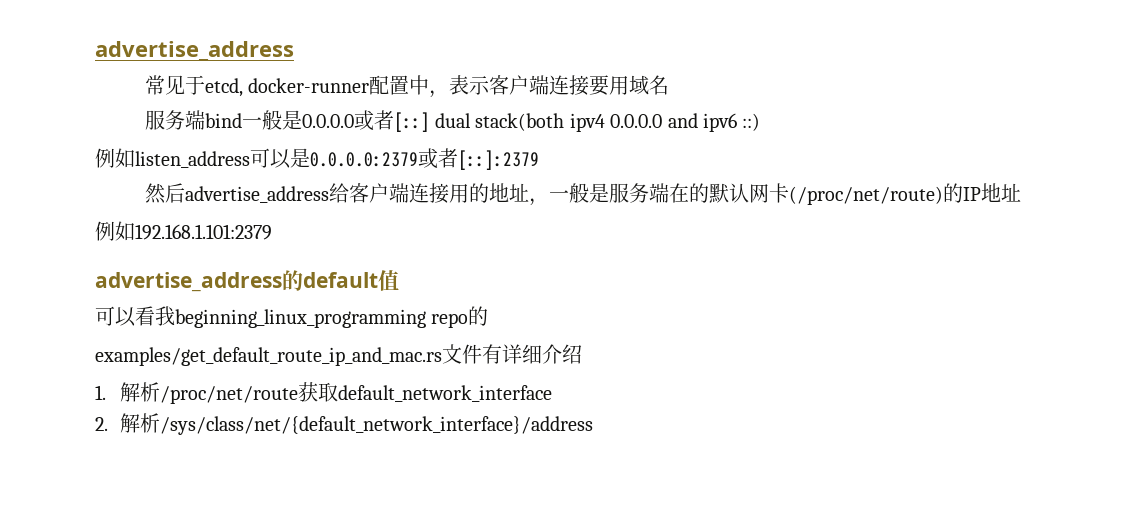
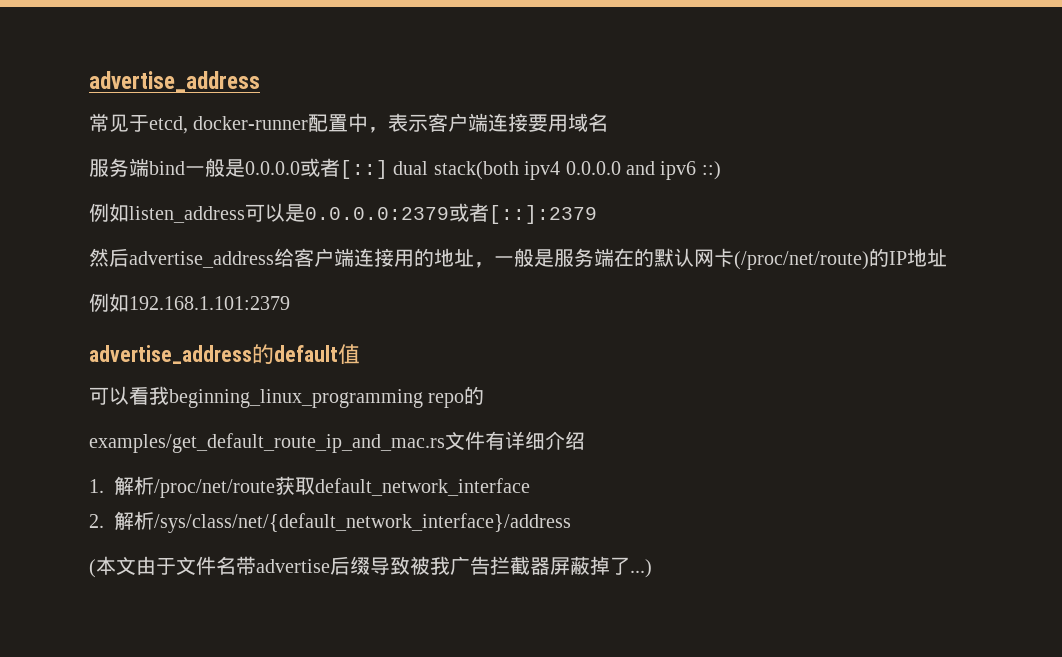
+ (本文由于文件名带advertise后缀导致被我广告拦截器屏蔽掉了...)

